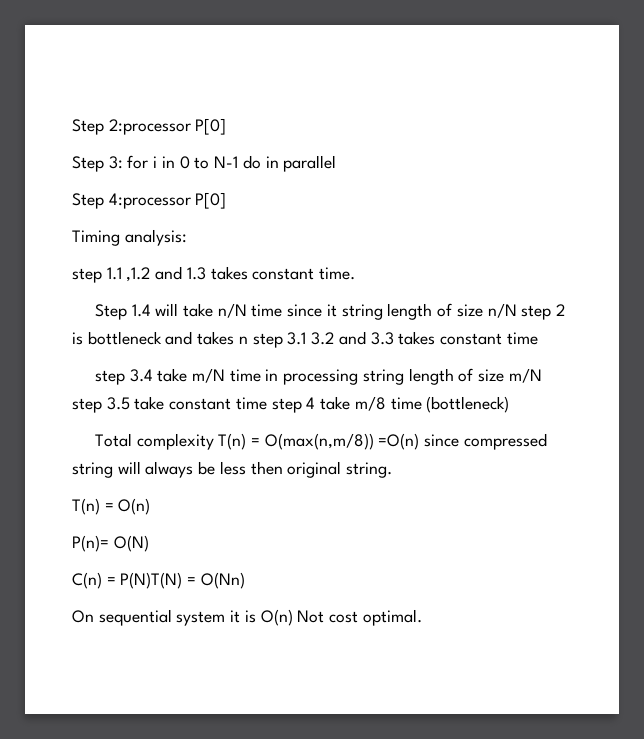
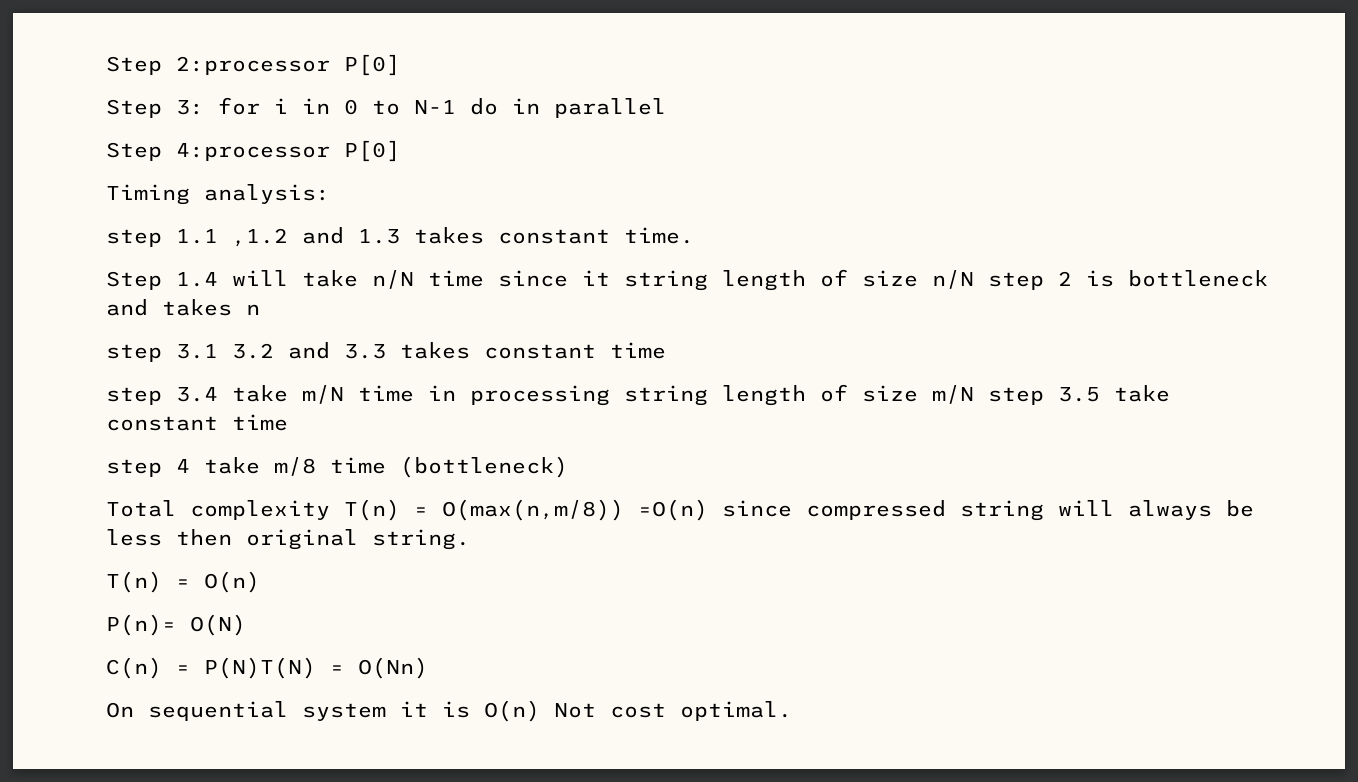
- Step 1.4 will take n/N time since it string length of size n/N step 2 is bottleneck and takes n step 3.1 3.2 and 3.3 takes constant time
+ Step 1.4 will take n/N time since it string length of size n/N step 2 is bottleneck and takes n
+ step 3.1 3.2 and 3.3 takes constant time
- step 3.4 take m/N time in processing string length of size m/N step 3.5 take constant time step 4 take m/8 time (bottleneck)
+ step 3.4 take m/N time in processing string length of size m/N step 3.5 take constant time
+ step 4 take m/8 time (bottleneck)

